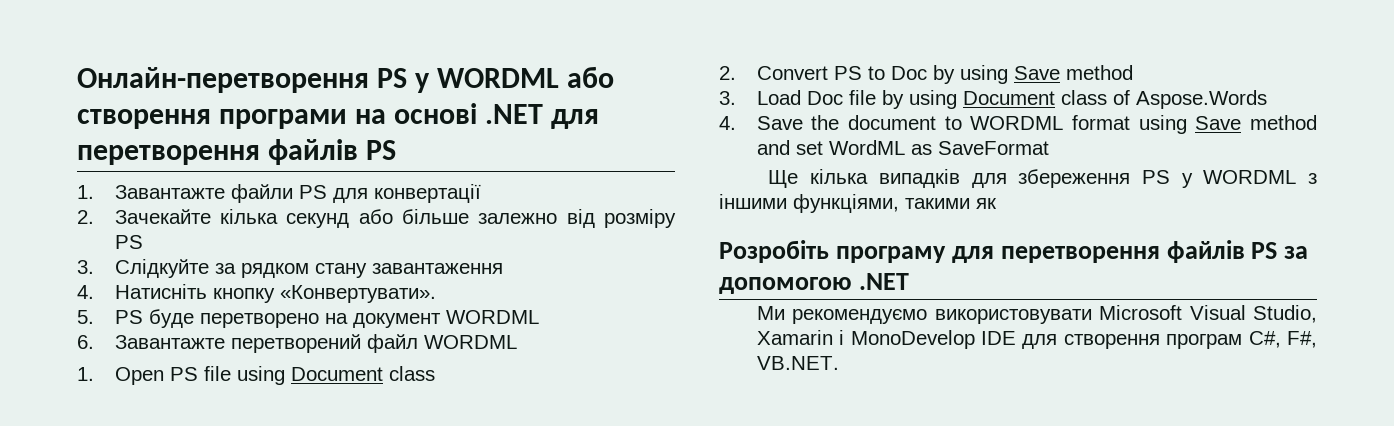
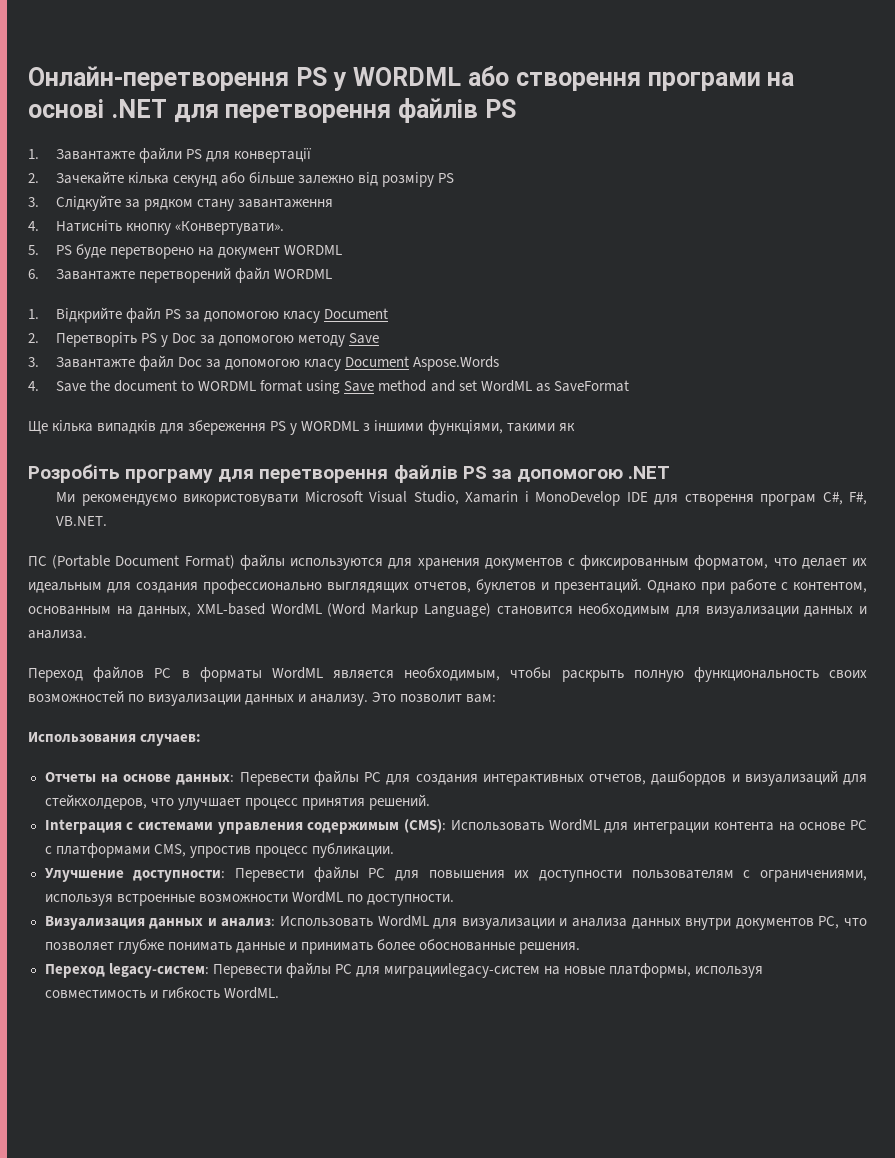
- 1. Open PS file using Document class
- 2. Convert PS to Doc by using Save method
- 3. Load Doc file by using Document class of Aspose.Words
+ 1. Відкрийте файл PS за допомогою класу Document
+ 2. Перетворіть PS у Doc за допомогою методу Save
+ 3. Завантажте файл Doc за допомогою класу Document Aspose.Words
+ ПС (Portable Document Format) файлы используются для хранения документов с фиксированным форматом, что делает их идеальным для создания профессионально выглядящих отчетов, буклетов и презентаций. Однако при работе с контентом, основанным на данных, XML-based WordML (Word Markup Language) становится необходимым для визуализации данных и анализа.
+ Переход файлов PС в форматы WordML является необходимым, чтобы раскрыть полную функциональность своих возможностей по визуализации данных и анализу. Это позволит вам:
+ Использования случаев:
+ Отчеты на основе данных: Перевести файлы PС для создания интерактивных отчетов, дашбордов и визуализаций для стейкхолдеров, что улучшает процесс принятия решений.
+ Intеграция с системами управления содержимым (CMS): Использовать WordML для интеграции контента на основе PС с платформами CMS, упростив процесс публикации.
+ Улучшение доступности: Перевести файлы PС для повышения их доступности пользователям с ограничениями, используя встроенные возможности WordML по доступности.
+ Визуализация данных и анализ: Использовать WordML для визуализации и анализа данных внутри документов PС, что позволяет глубже понимать данные и принимать более обоснованные решения.
+ Переход legacy-систем: Перевести файлы PС для миграцииlegacy-систем на новые платформы, используя совместимость и гибкость WordML.

